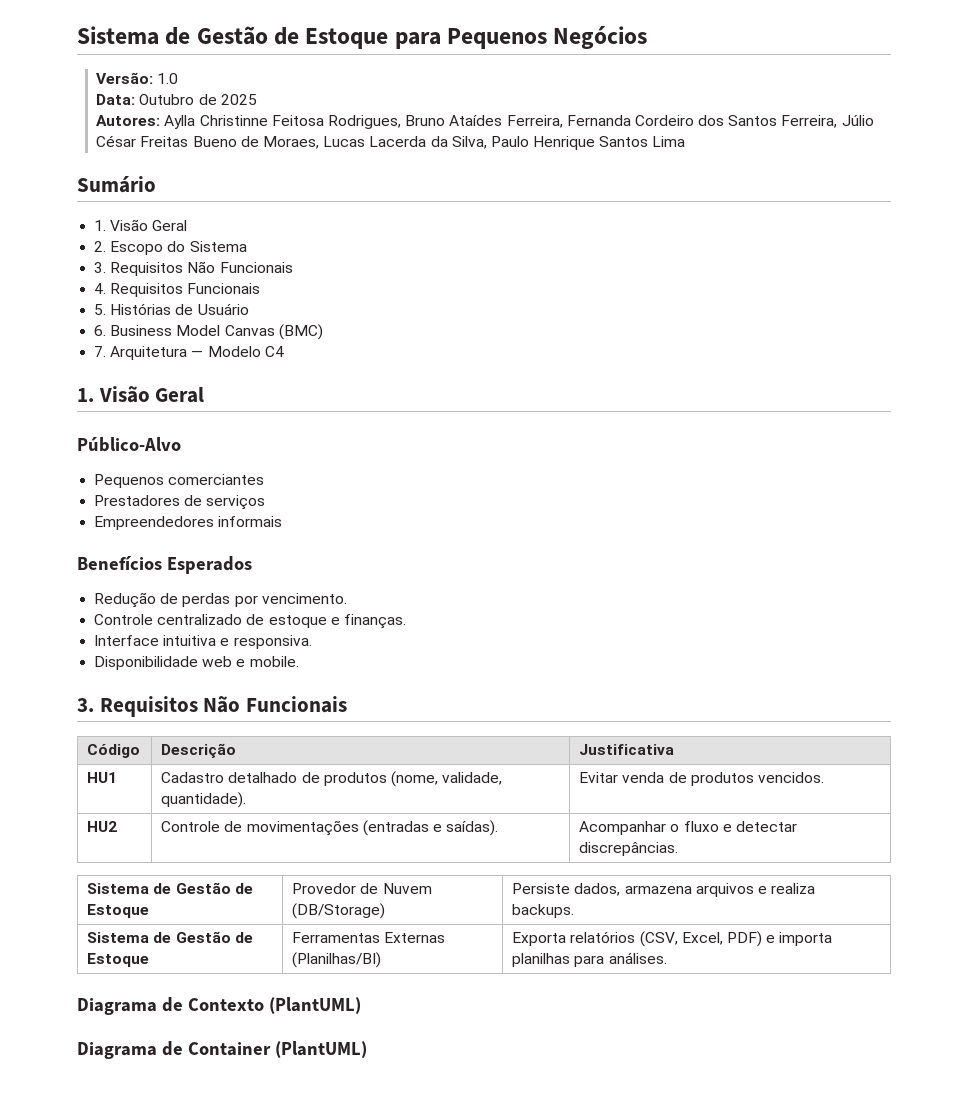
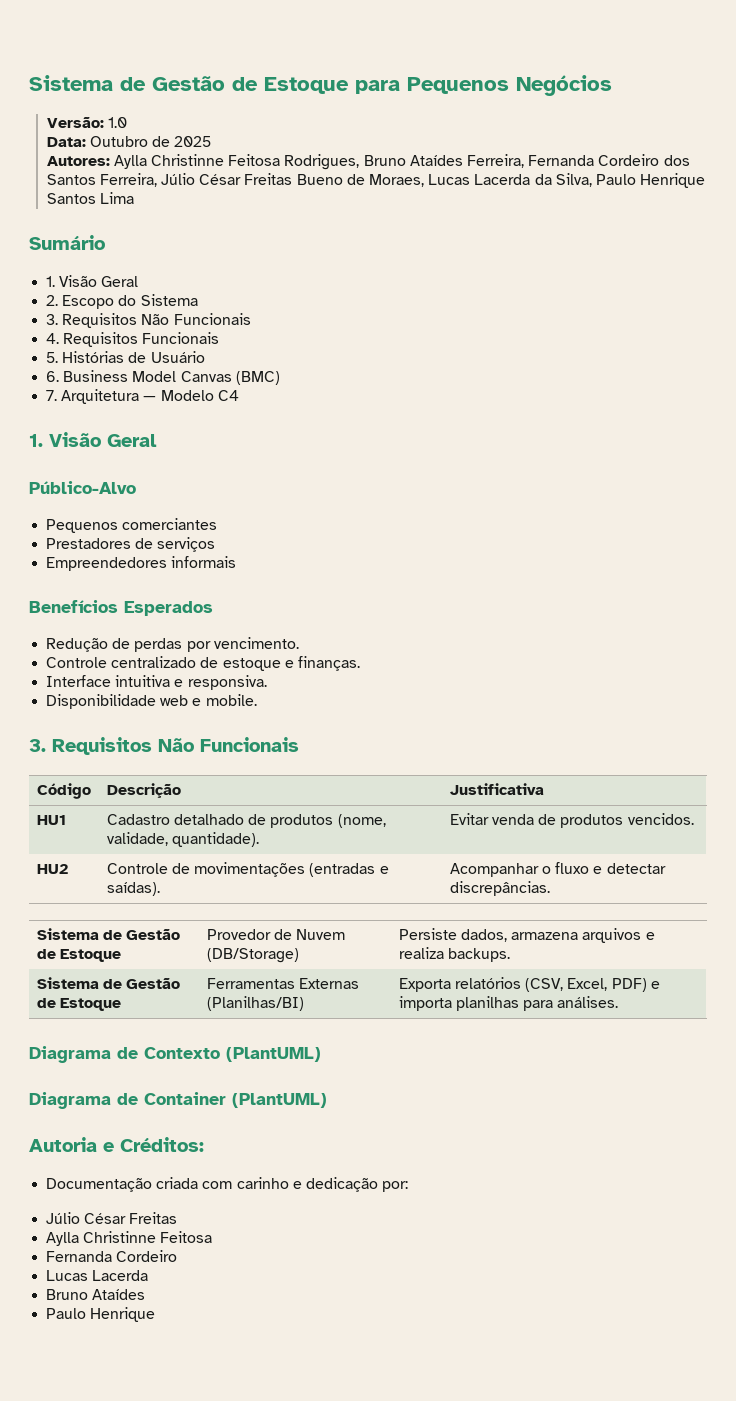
+ Autoria e Créditos:
+ Documentação criada com carinho e dedicação por:
+ Júlio César Freitas
+ Aylla Christinne Feitosa
+ Fernanda Cordeiro
+ Lucas Lacerda
+ Bruno Ataídes
+ Paulo Henrique

